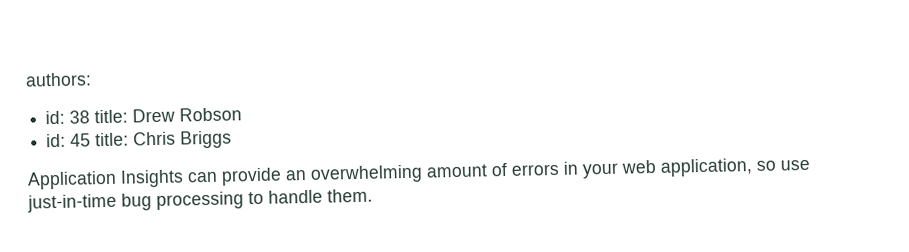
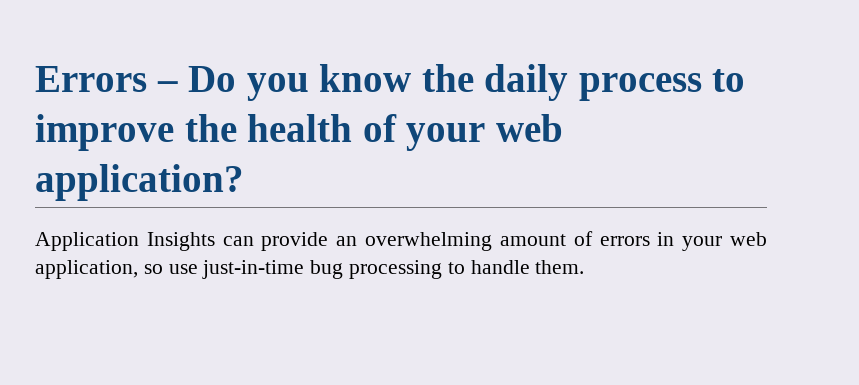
- authors:
- id: 38 title: Drew Robson
- id: 45 title: Chris Briggs
+ Errors – Do you know the daily process to improve the health of your web application?

